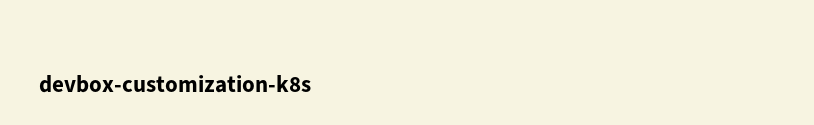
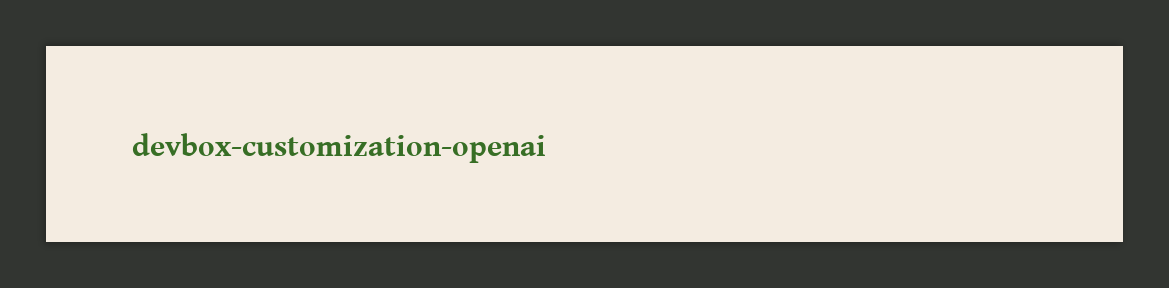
- devbox-customization-k8s
+ devbox-customization-openai

